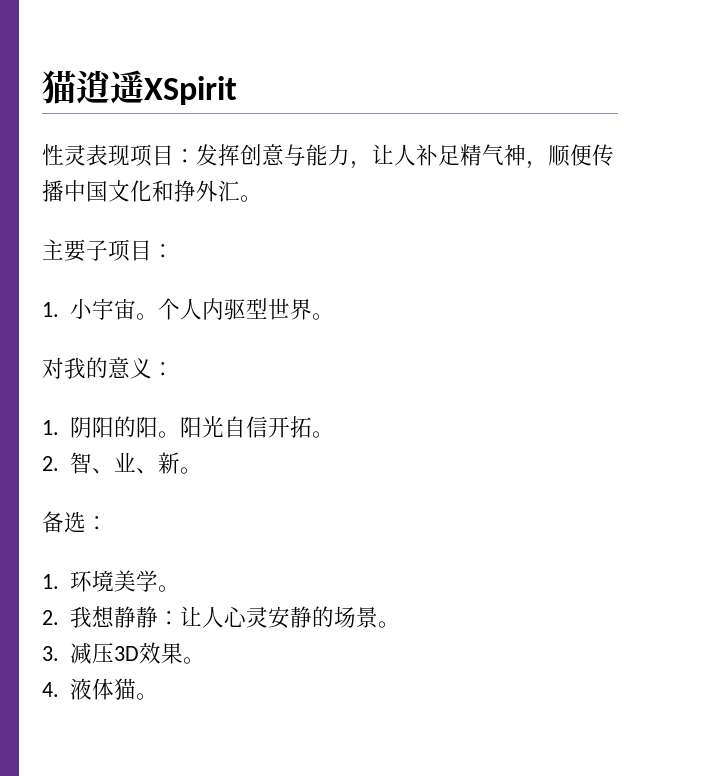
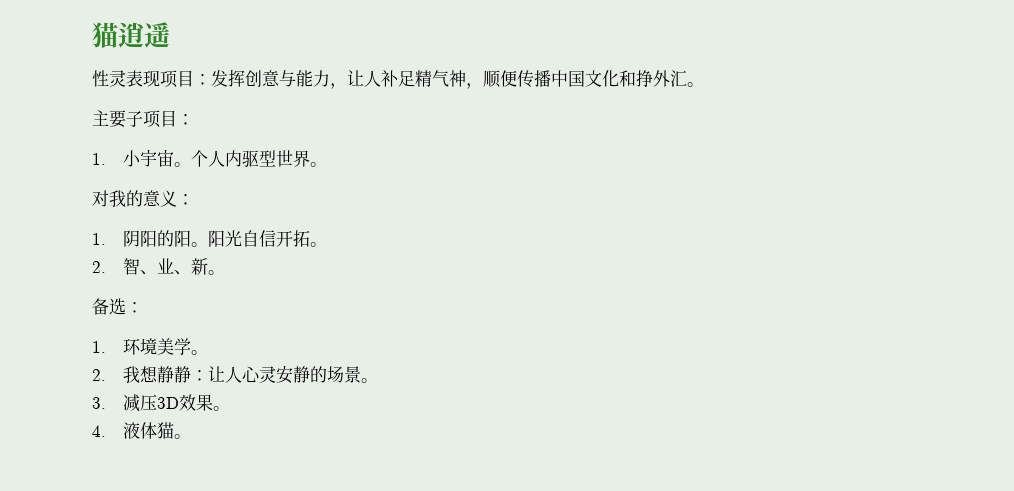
- 猫逍遥XSpirit
+ 猫逍遥

